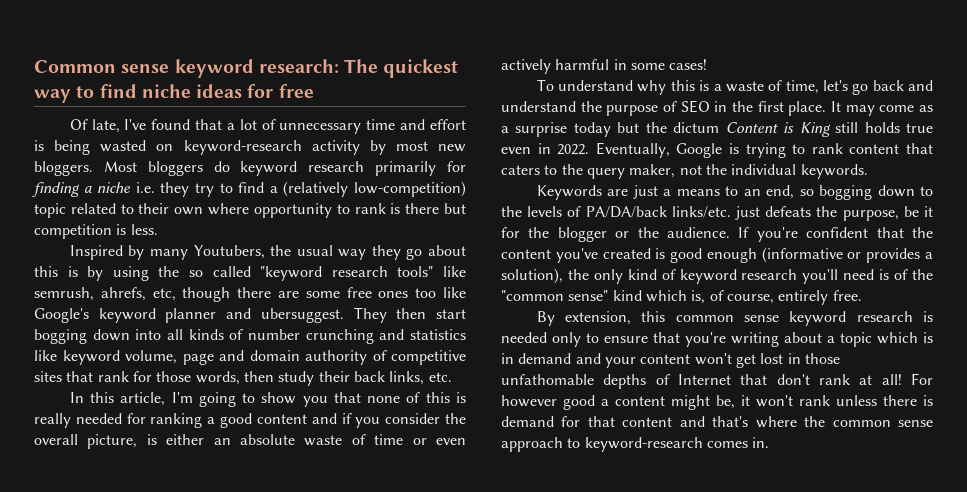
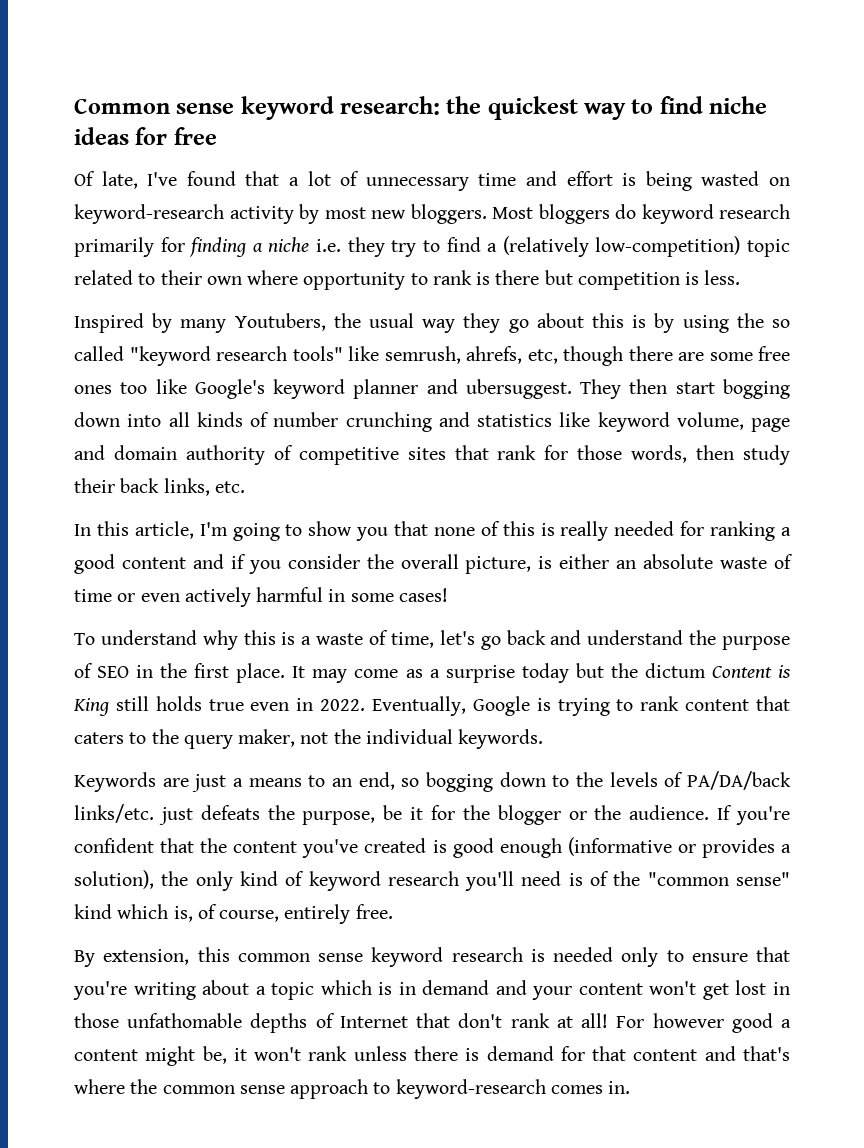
- Common sense keyword research: The quickest way to find niche ideas for free
+ Common sense keyword research: the quickest way to find niche ideas for free

